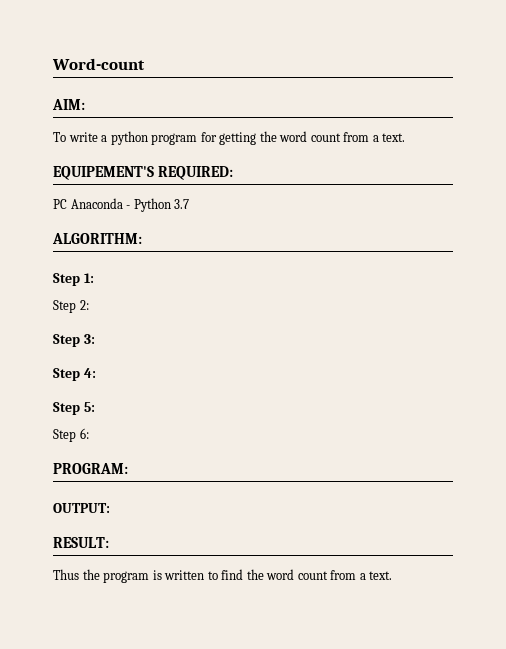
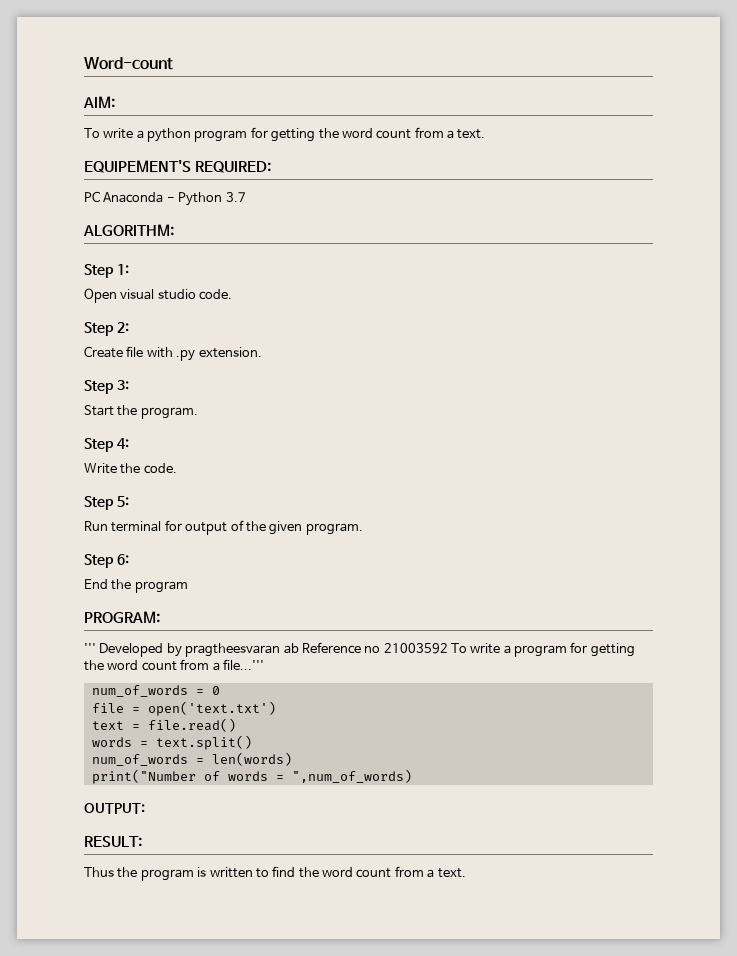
+ Open visual studio code.
  Step 2:
+ Create file with .py extension.
+ Start the program.
+ Write the code.
+ Run terminal for output of the given program.
  Step 6:
+ End the program
  PROGRAM:
+ ''' Developed by pragtheesvaran ab Reference no 21003592 To write a program for getting the word count from a file...'''
+ num_of_words = 0
+ file = open('text.txt')
+ text = file.read()
+ words = text.split()
+ num_of_words = len(words)
+ print("Number of words = ",num_of_words)

